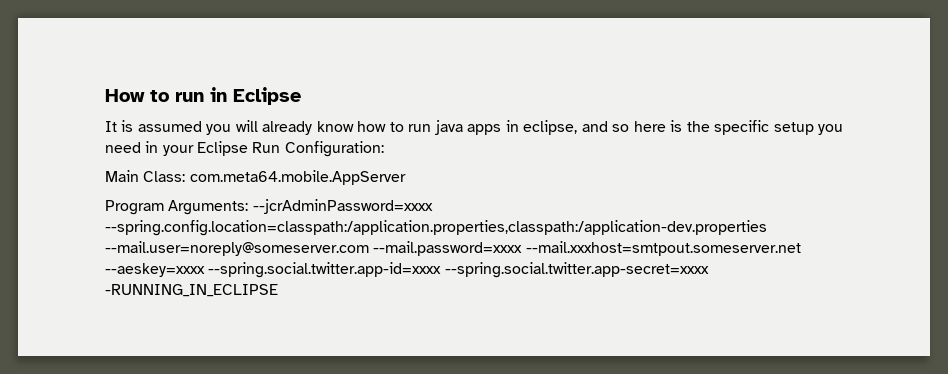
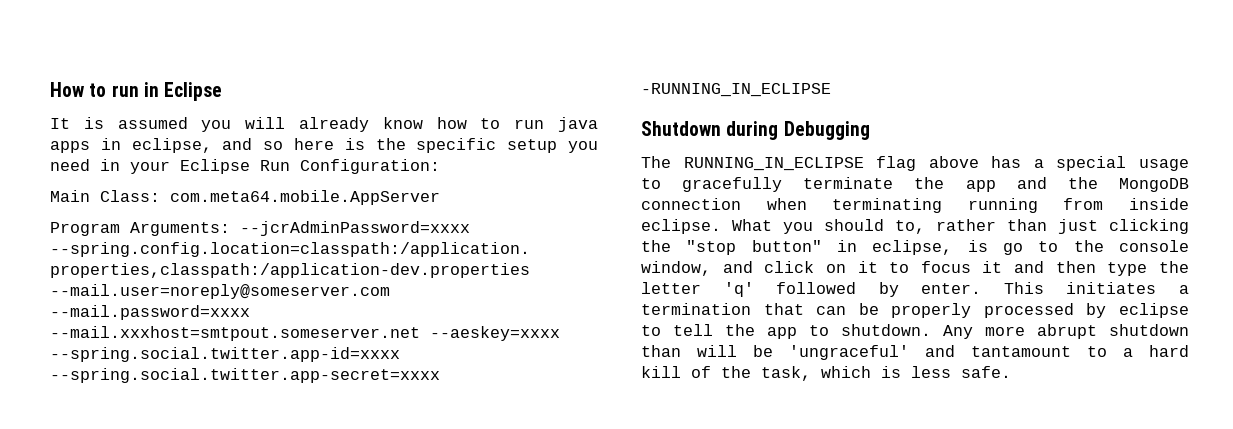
+ Shutdown during Debugging
+ The RUNNING_IN_ECLIPSE flag above has a special usage to gracefully terminate the app and the MongoDB connection when terminating running from inside eclipse. What you should to, rather than just clicking the "stop button" in eclipse, is go to the console window, and click on it to focus it and then type the letter 'q' followed by enter. This initiates a termination that can be properly processed by eclipse to tell the app to shutdown. Any more abrupt shutdown than will be 'ungraceful' and tantamount to a hard kill of the task, which is less safe.

